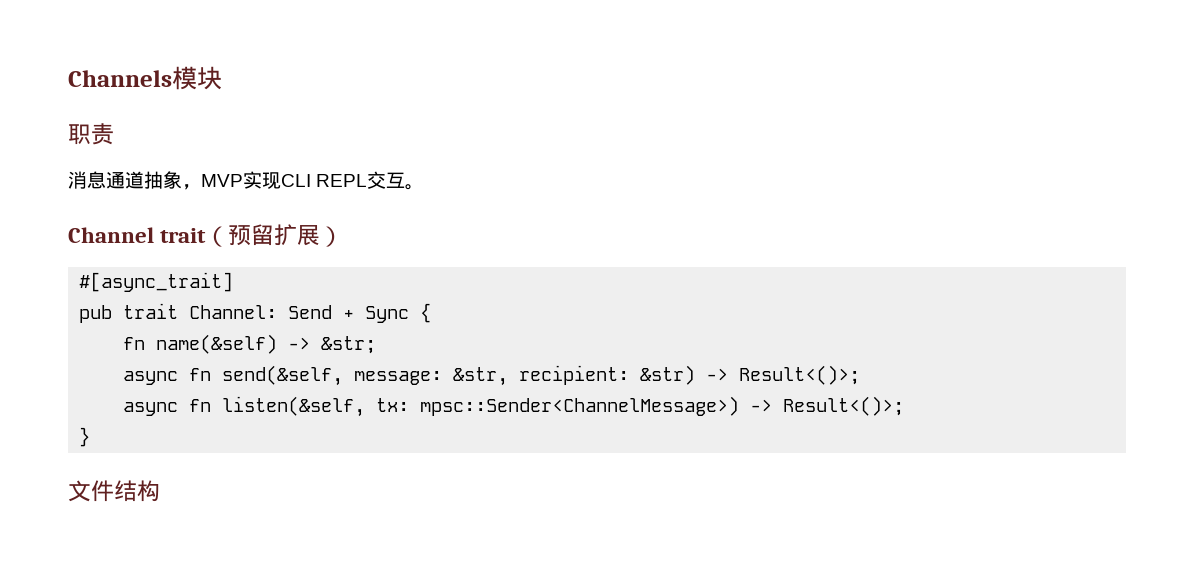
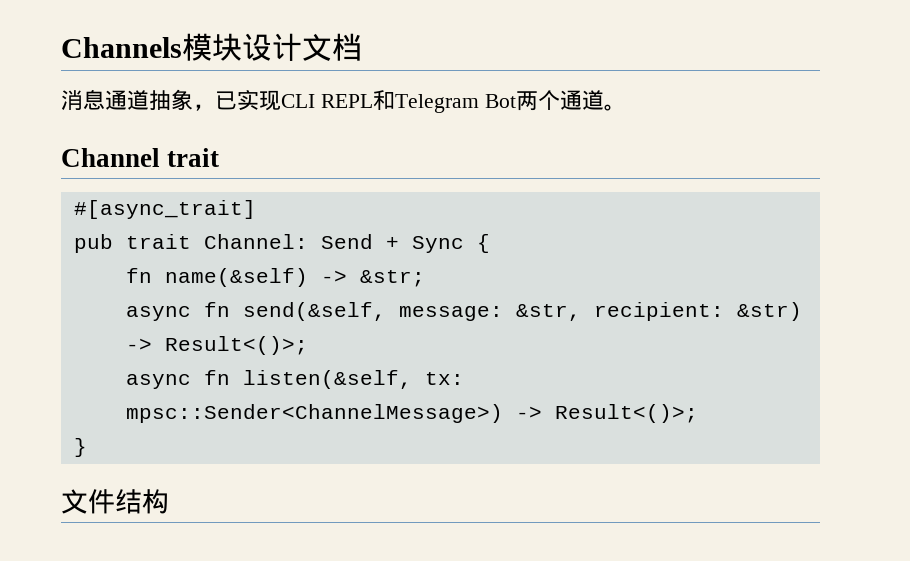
- Channels模块
- 职责
+ Channels模块设计文档
- 消息通道抽象，MVP实现CLI REPL交互。
+ 消息通道抽象，已实现CLI REPL和Telegram Bot两个通道。
- Channel trait（预留扩展）
+ Channel trait

